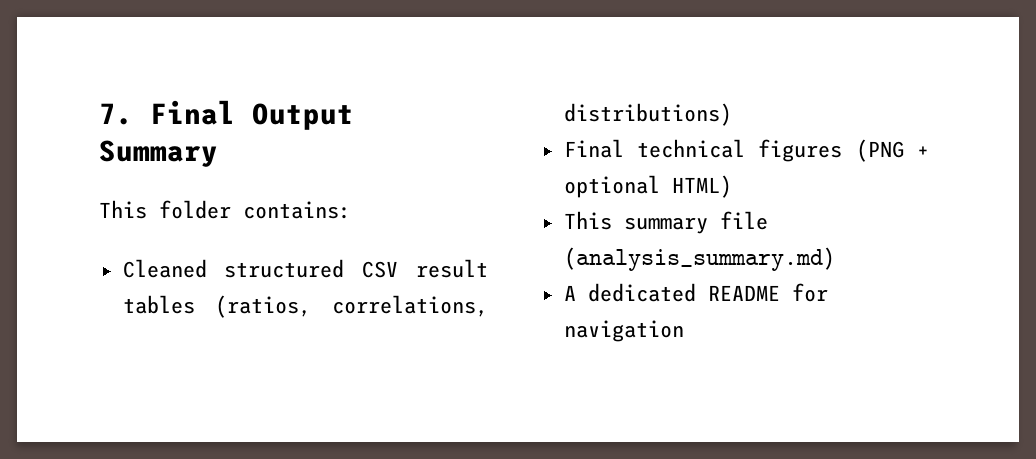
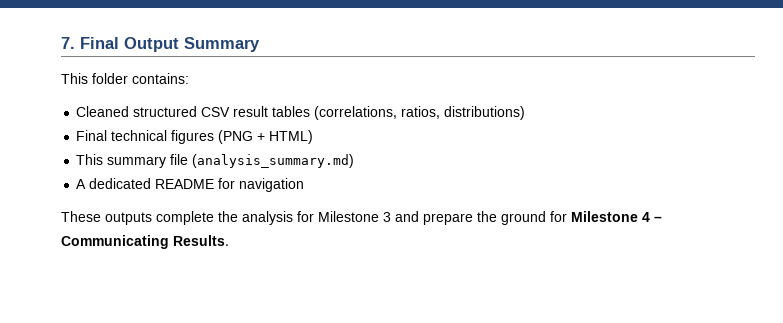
- Cleaned structured CSV result tables (ratios, correlations, distributions)
+ Cleaned structured CSV result tables (correlations, ratios, distributions)
- Final technical figures (PNG + optional HTML)
+ Final technical figures (PNG + HTML)
+ These outputs complete the analysis for Milestone 3 and prepare the ground for Milestone 4 – Communicating Results.

